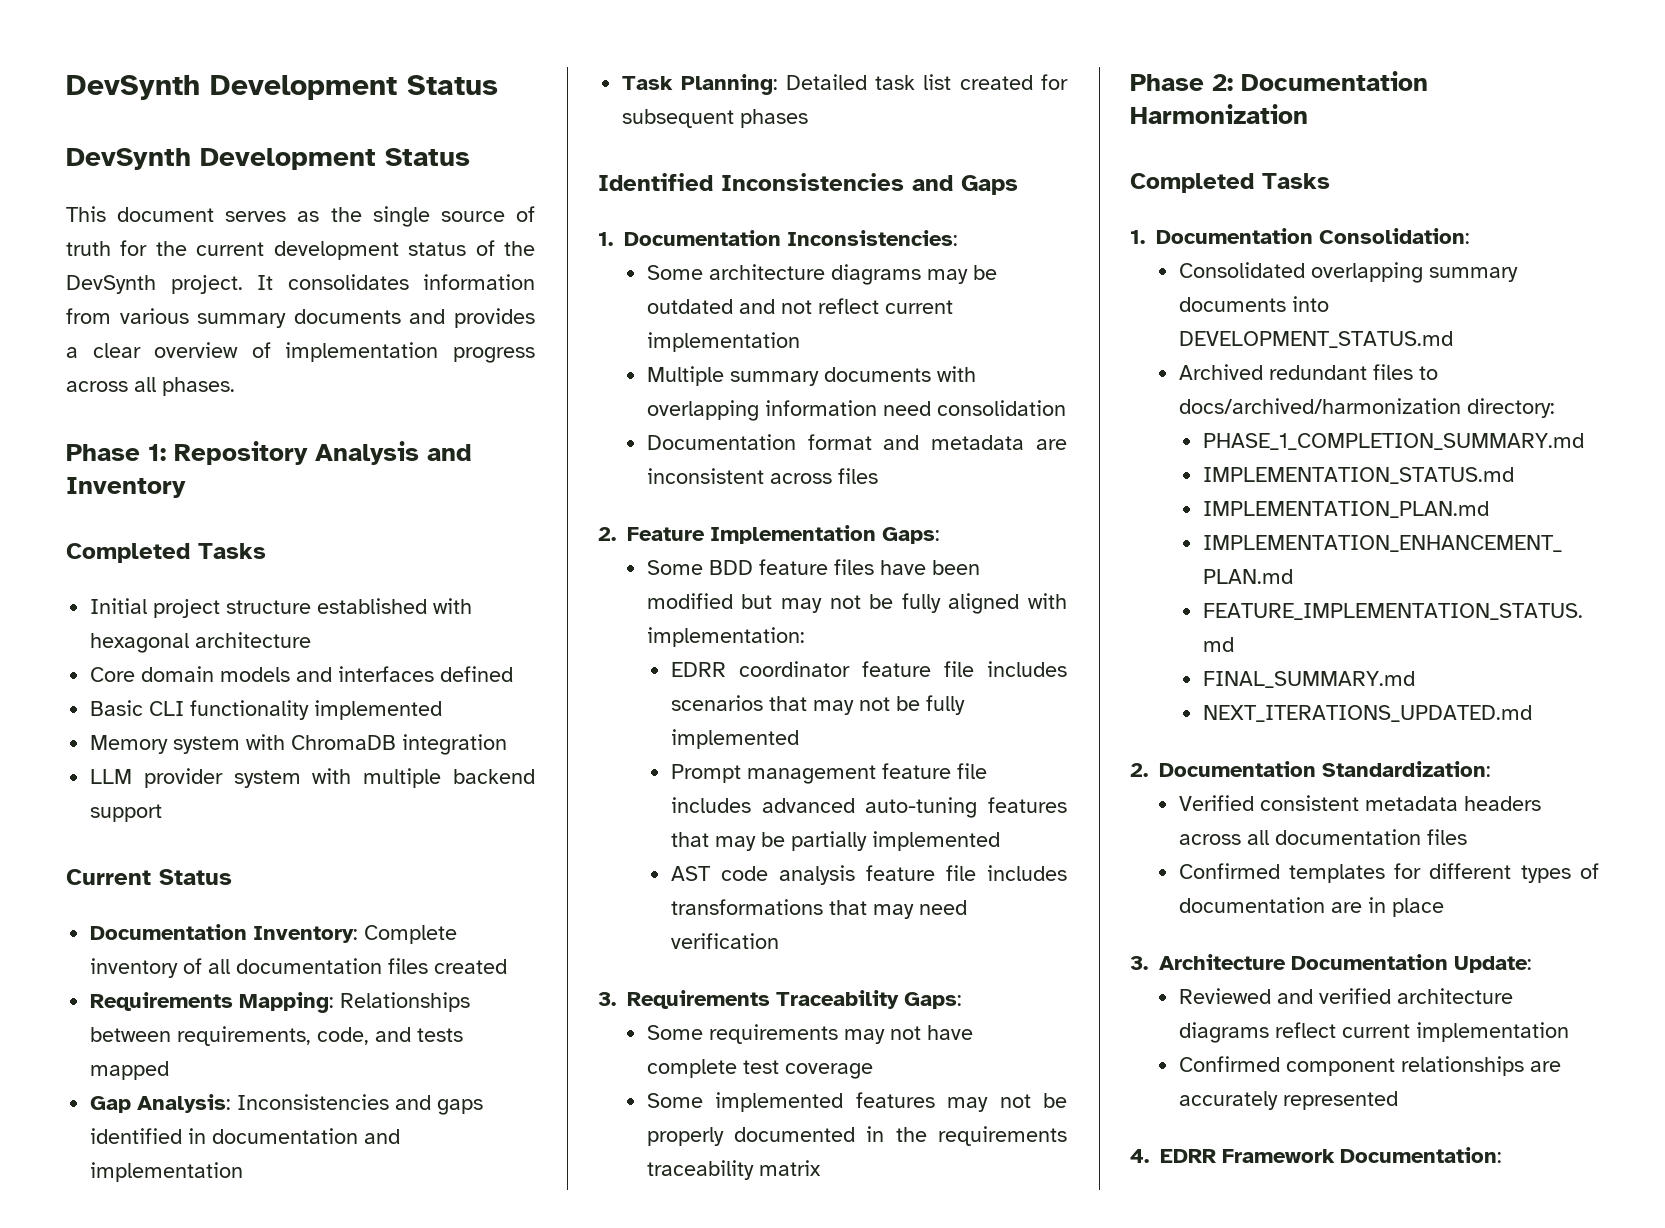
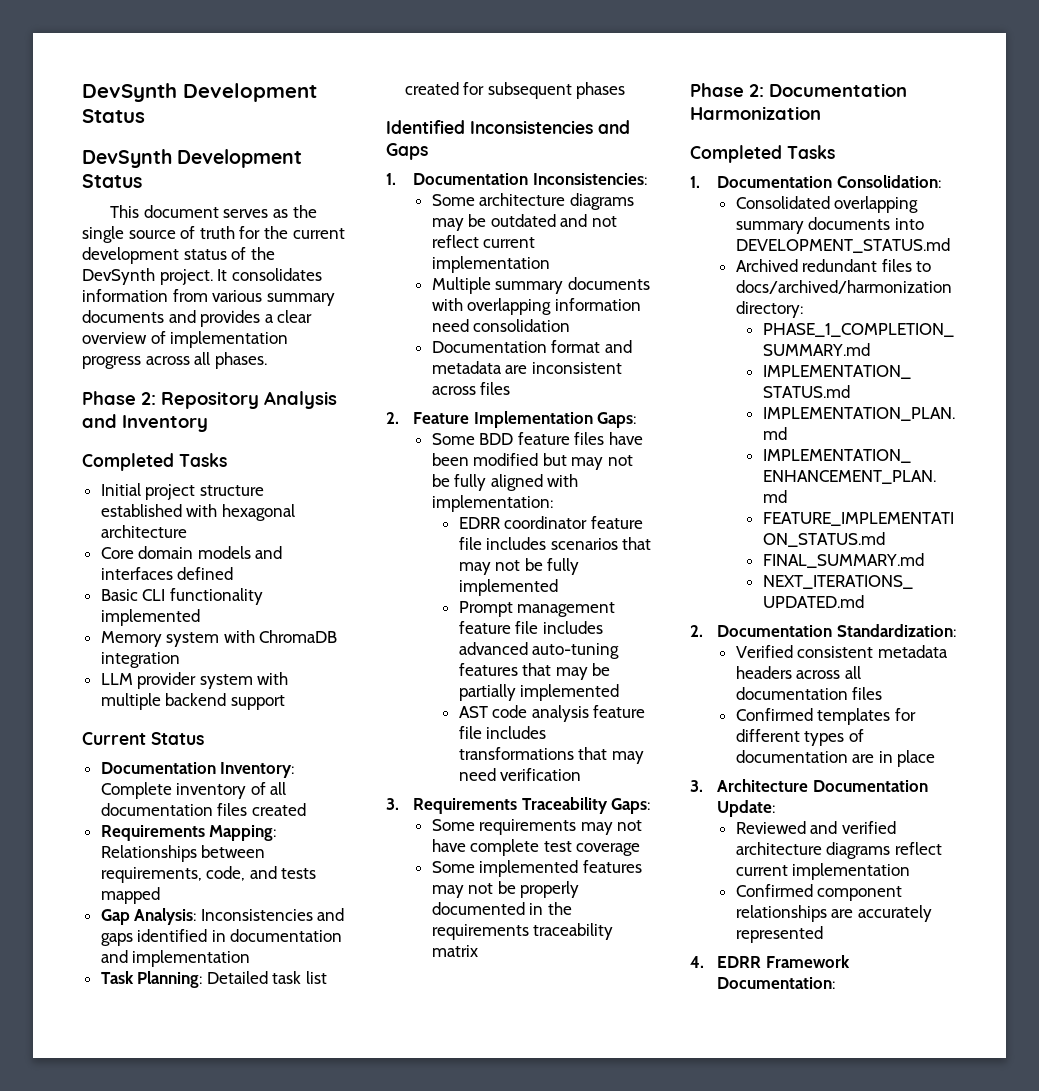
- Phase 1: Repository Analysis and Inventory
+ Phase 2: Repository Analysis and Inventory

